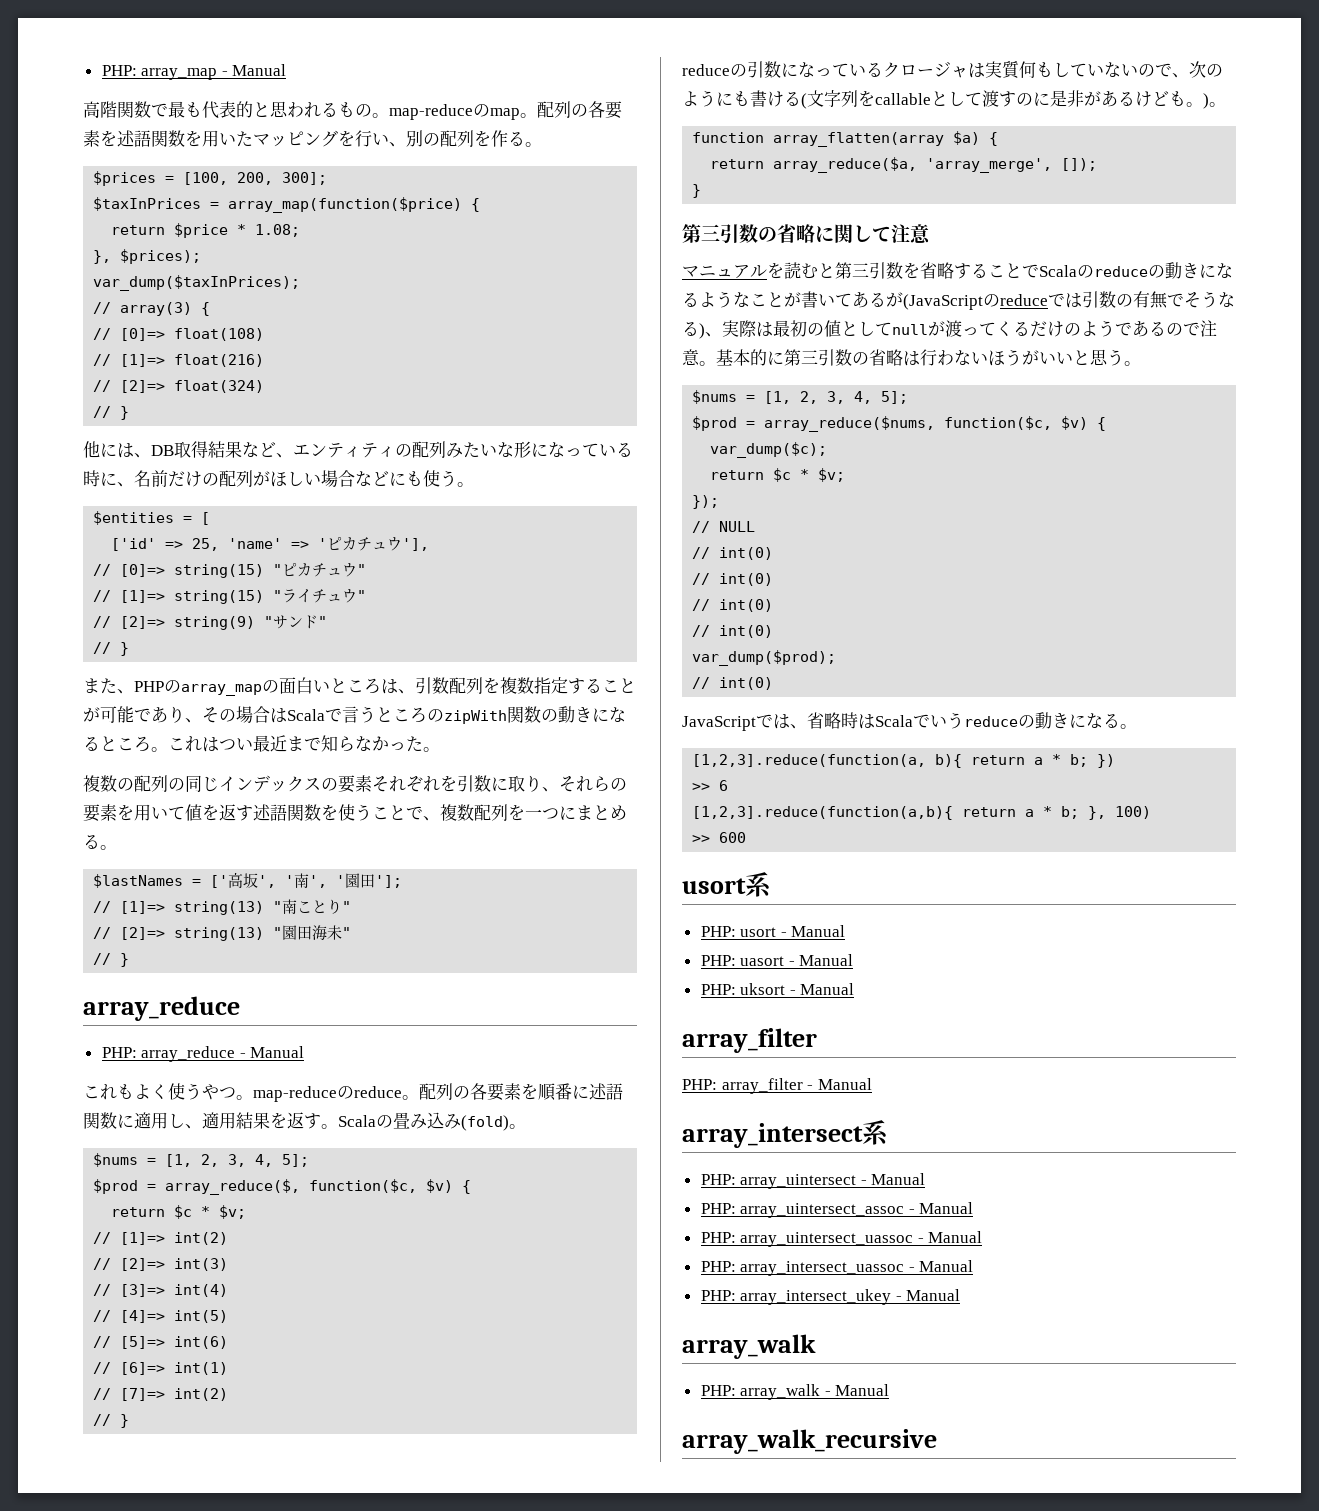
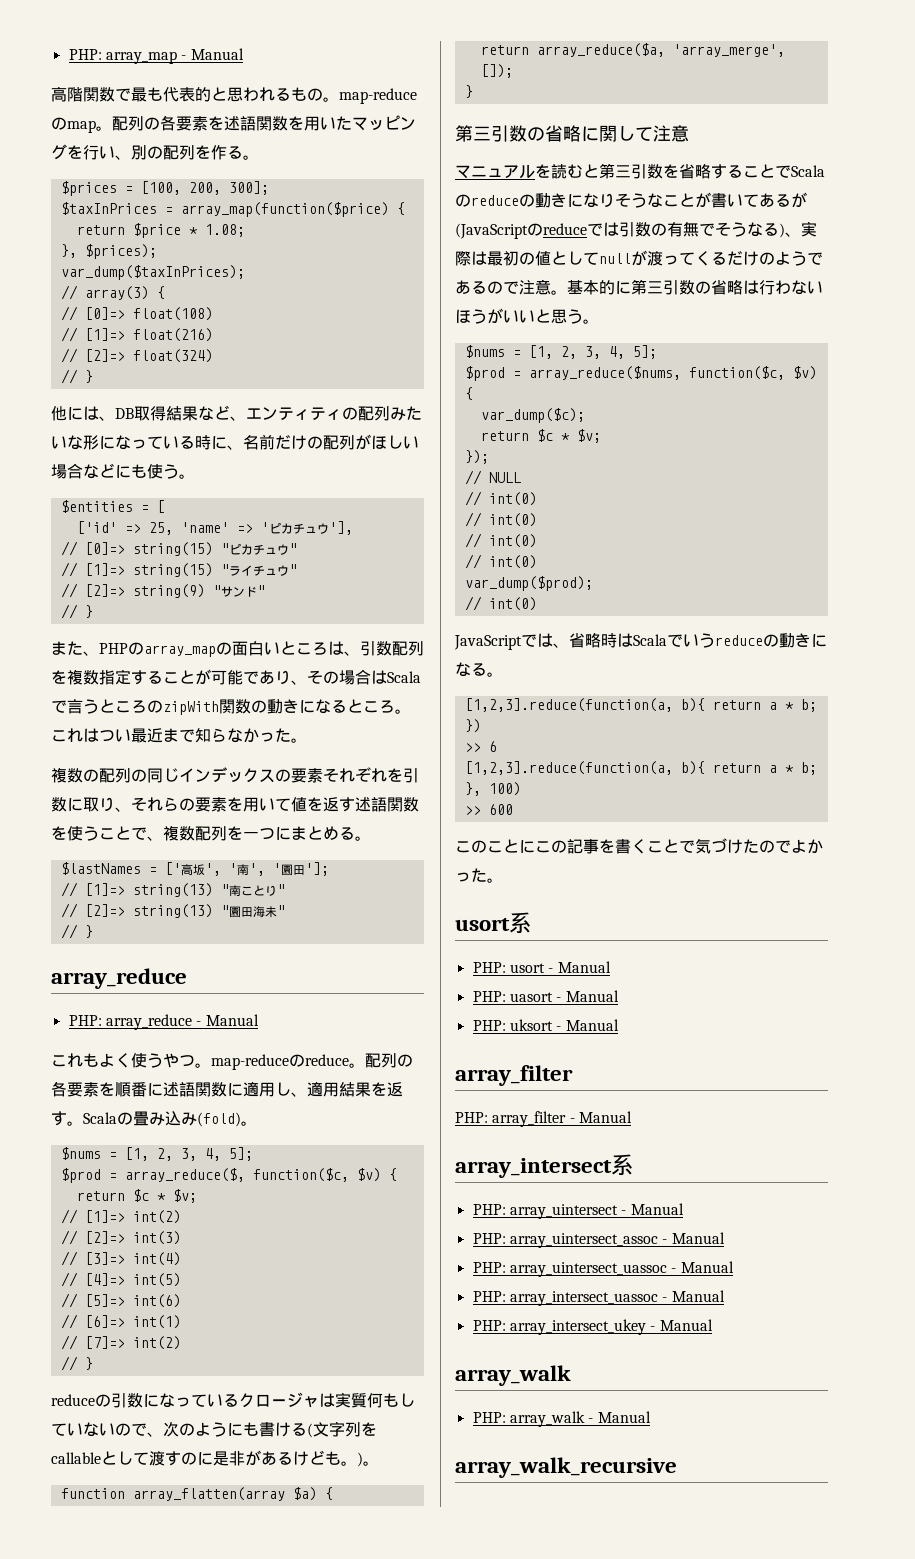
- マニュアルを読むと第三引数を省略することでScalaのreduceの動きになるようなことが書いてあるが(JavaScriptのreduceでは引数の有無でそうなる)、実際は最初の値としてnullが渡ってくるだけのようであるので注意。
+ マニュアルを読むと第三引数を省略することでScalaのreduceの動きになりそうなことが書いてあるが(JavaScriptのreduceでは引数の有無でそうなる)、実際は最初の値としてnullが渡ってくるだけのようであるので注意。
- [1,2,3].reduce(function(a,b){ return a * b; }, 100)
+ [1,2,3].reduce(function(a, b){ return a * b; }, 100)
+ このことにこの記事を書くことで気づけたのでよかった。

